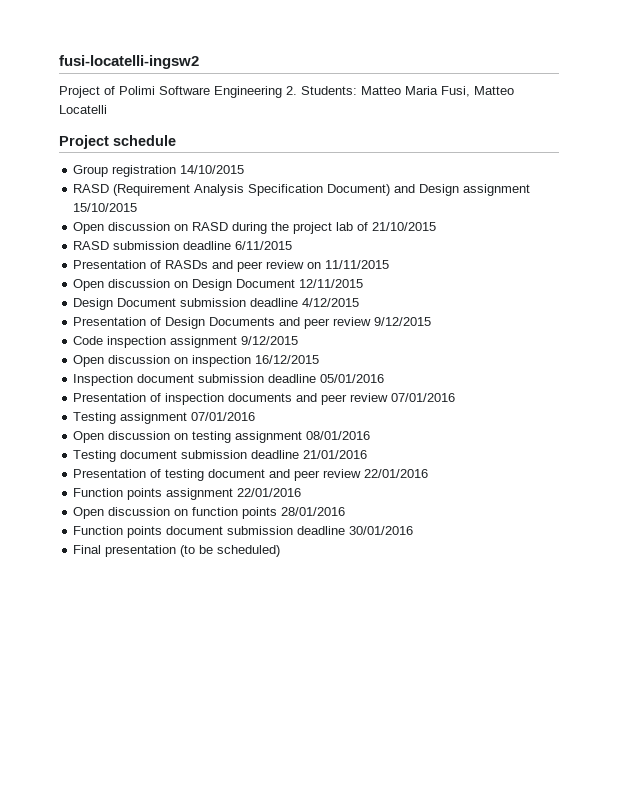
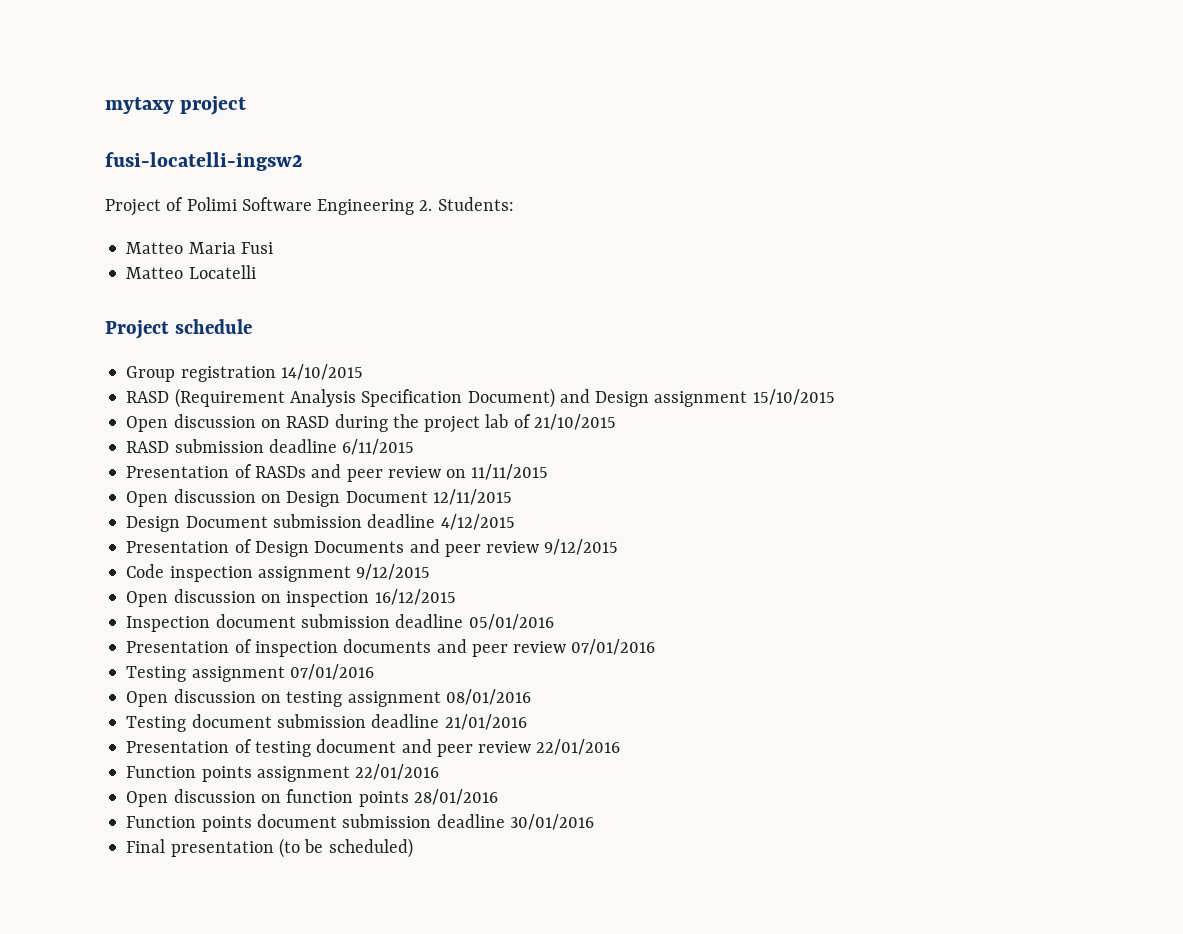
+ mytaxy project
- Project of Polimi Software Engineering 2. Students: Matteo Maria Fusi, Matteo Locatelli
+ Project of Polimi Software Engineering 2. Students:
+ Matteo Maria Fusi
+ Matteo Locatelli

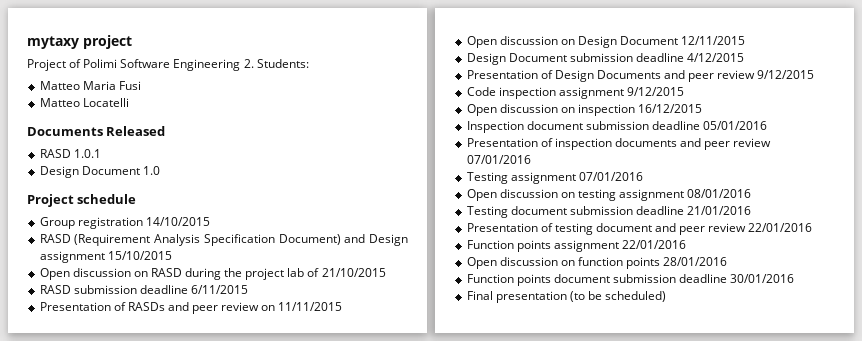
- fusi-locatelli-ingsw2
+ Documents Released
+ RASD 1.0.1
+ Design Document 1.0

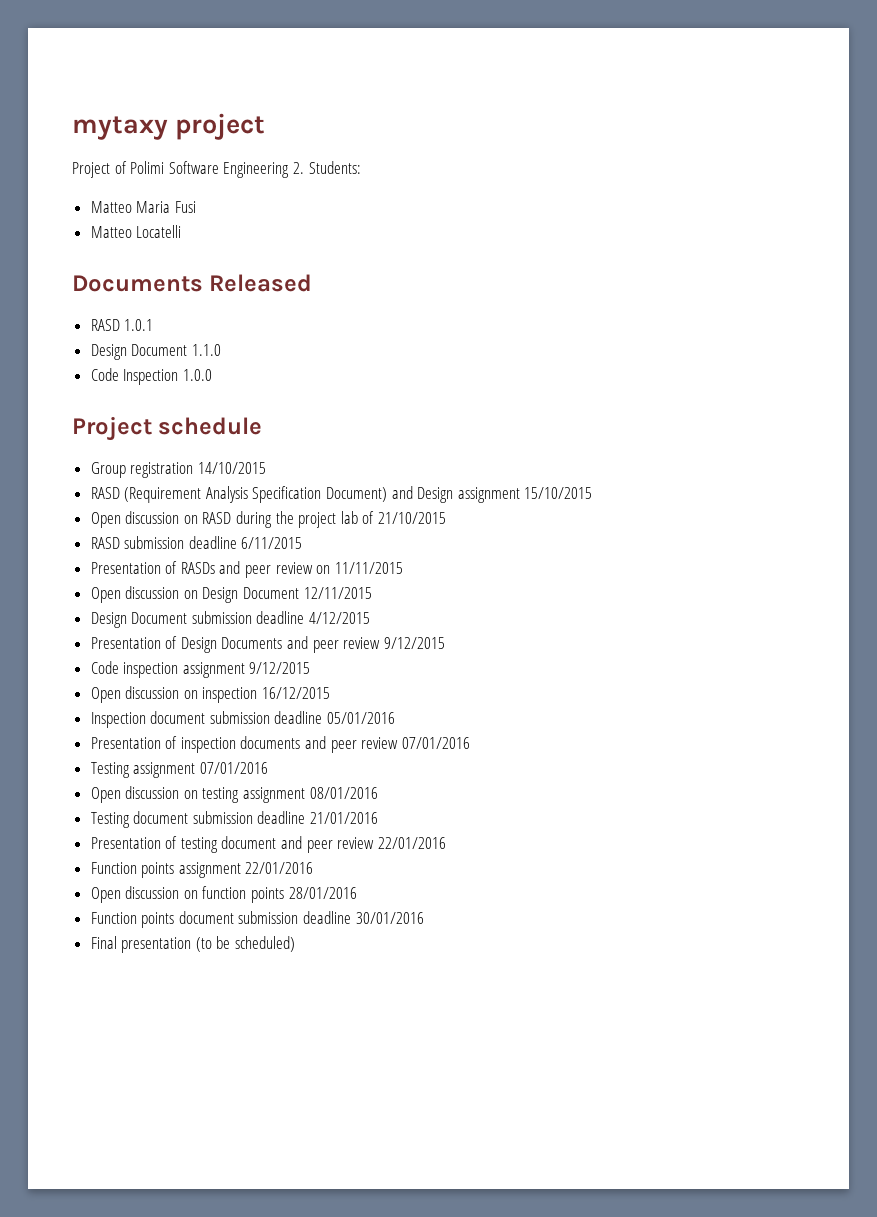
- Design Document 1.0
+ Design Document 1.1.0
+ Code Inspection 1.0.0

